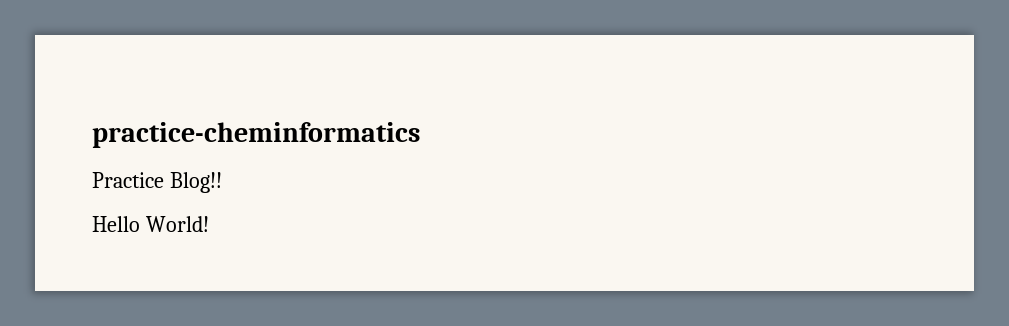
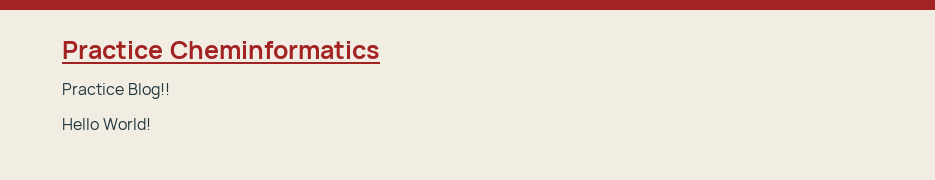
- practice-cheminformatics
+ Practice Cheminformatics

